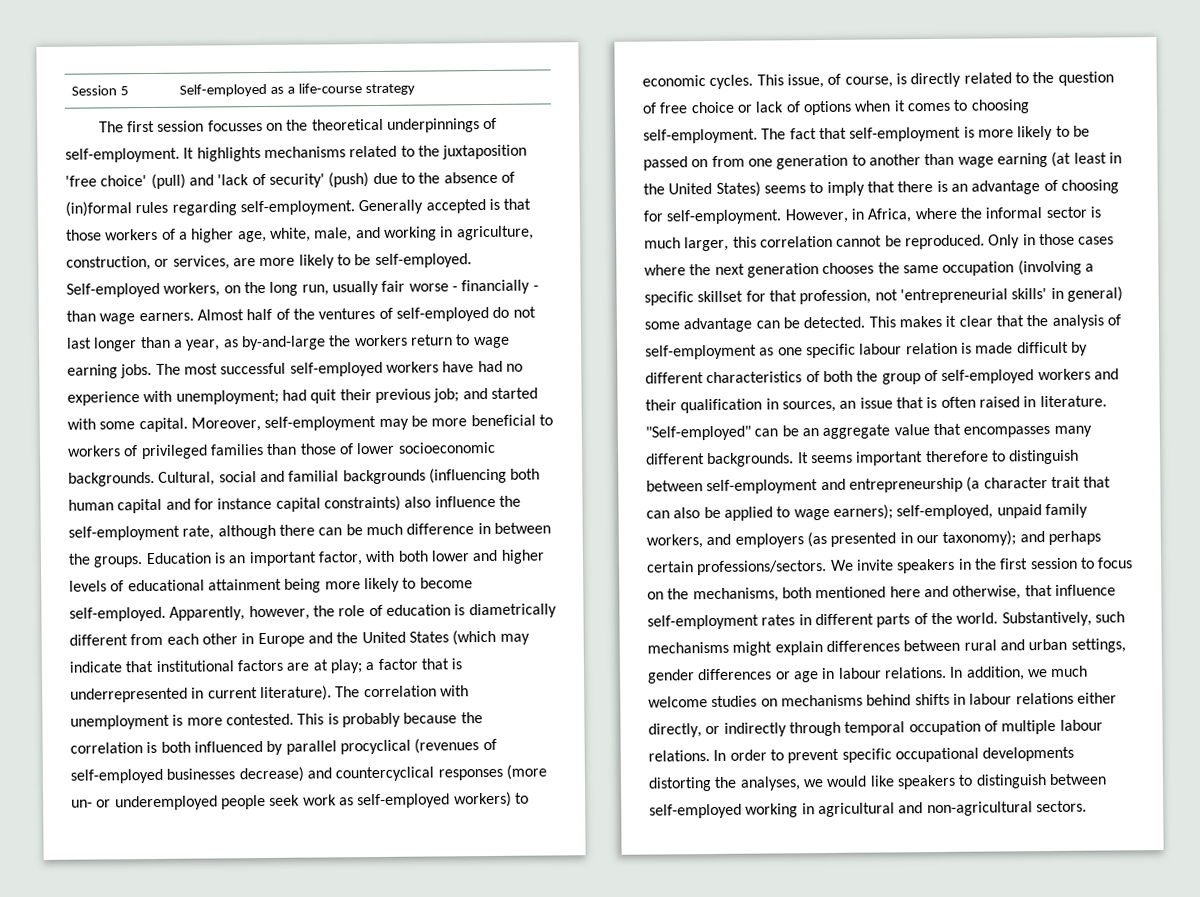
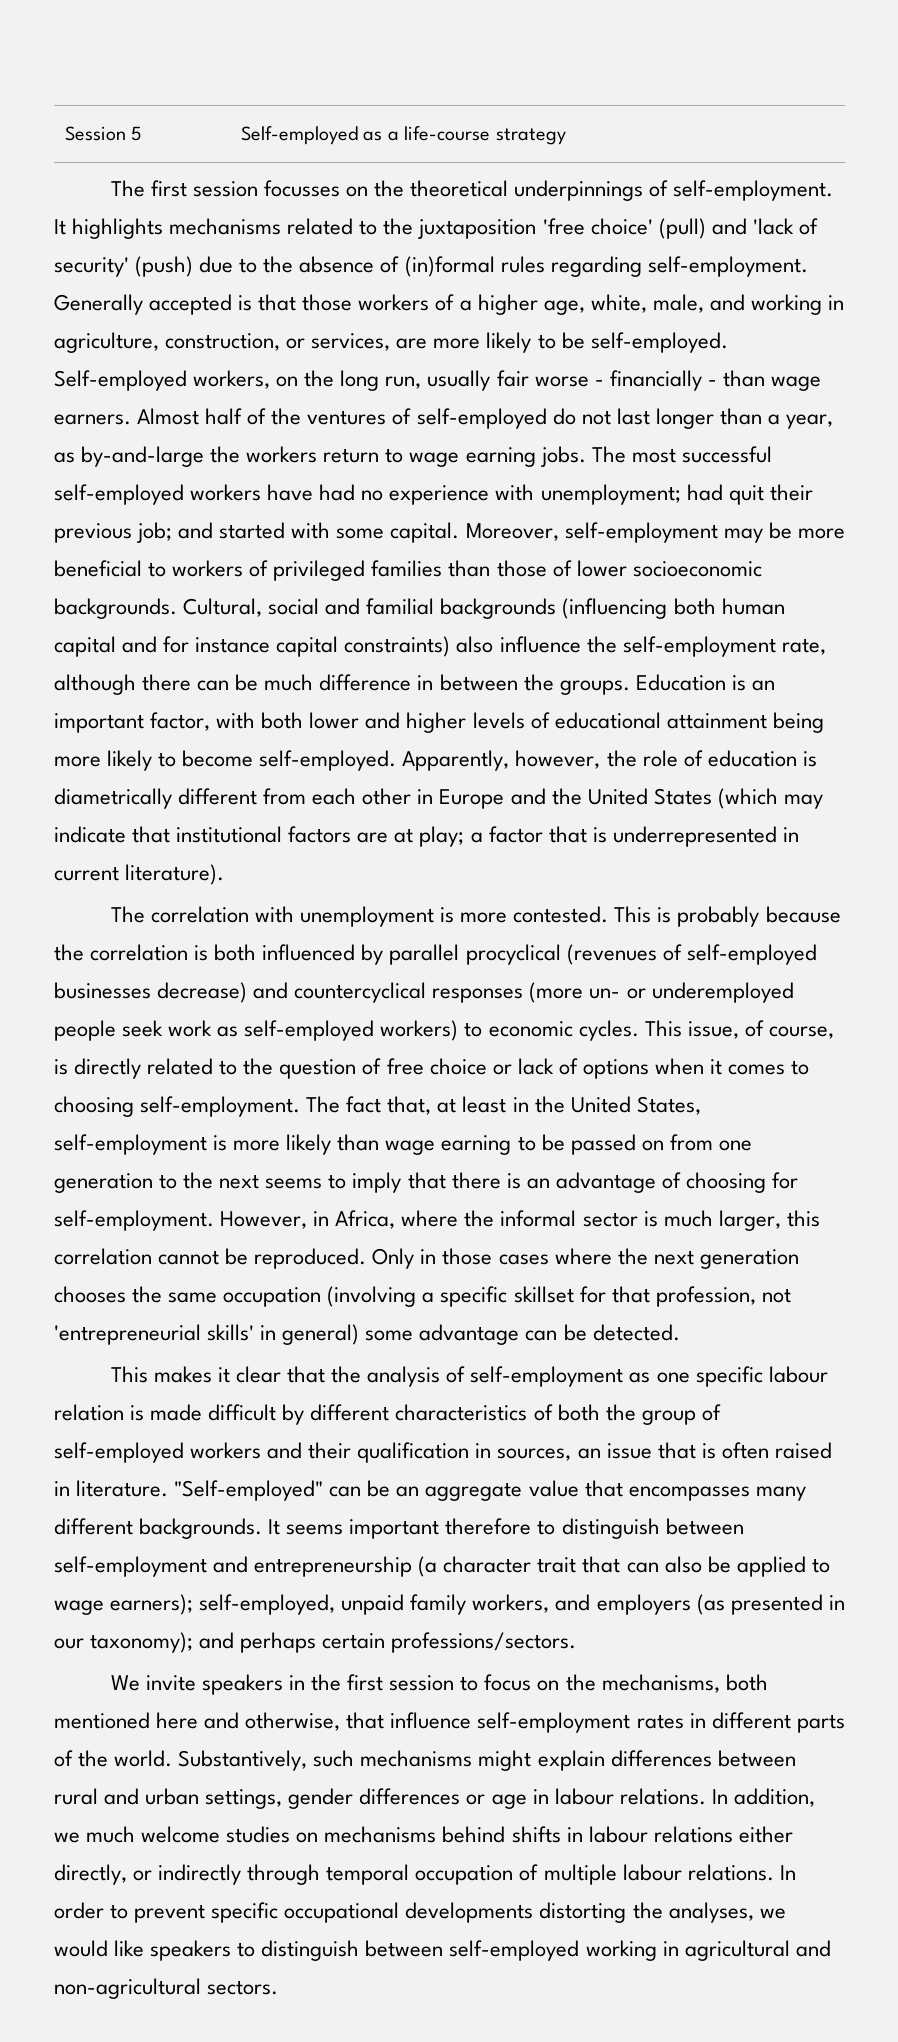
- Apparently, however, the role of education is diametrically different from each other in Europe and the United States (which may indicate that institutional factors are at play; a factor that is underrepresented in current literature). The correlation with unemployment is more contested.
+ Apparently, however, the role of education is diametrically different from each other in Europe and the United States (which may indicate that institutional factors are at play; a factor that is underrepresented in current literature).
+ The correlation with unemployment is more contested.
- The fact that self-employment is more likely to be passed on from one generation to another than wage earning (at least in the United States) seems to imply that there is an advantage of choosing for self-employment.
+ The fact that, at least in the United States, self-employment is more likely than wage earning to be passed on from one generation to the next seems to imply that there is an advantage of choosing for self-employment.
- Only in those cases where the next generation chooses the same occupation (involving a specific skillset for that profession, not 'entrepreneurial skills' in general) some advantage can be detected. This makes it clear that the analysis of self-employment as one specific labour relation is made difficult by different characteristics of both the group of self-employed workers and their qualification in sources, an issue that is often raised in literature.
+ Only in those cases where the next generation chooses the same occupation (involving a specific skillset for that profession, not 'entrepreneurial skills' in general) some advantage can be detected.
+ This makes it clear that the analysis of self-employment as one specific labour relation is made difficult by different characteristics of both the group of self-employed workers and their qualification in sources, an issue that is often raised in literature.
- and perhaps certain professions/sectors. We invite speakers in the first session to focus on the mechanisms, both mentioned here and otherwise, that influence self-employment rates in different parts of the world.
+ and perhaps certain professions/sectors.
+ We invite speakers in the first session to focus on the mechanisms, both mentioned here and otherwise, that influence self-employment rates in different parts of the world.

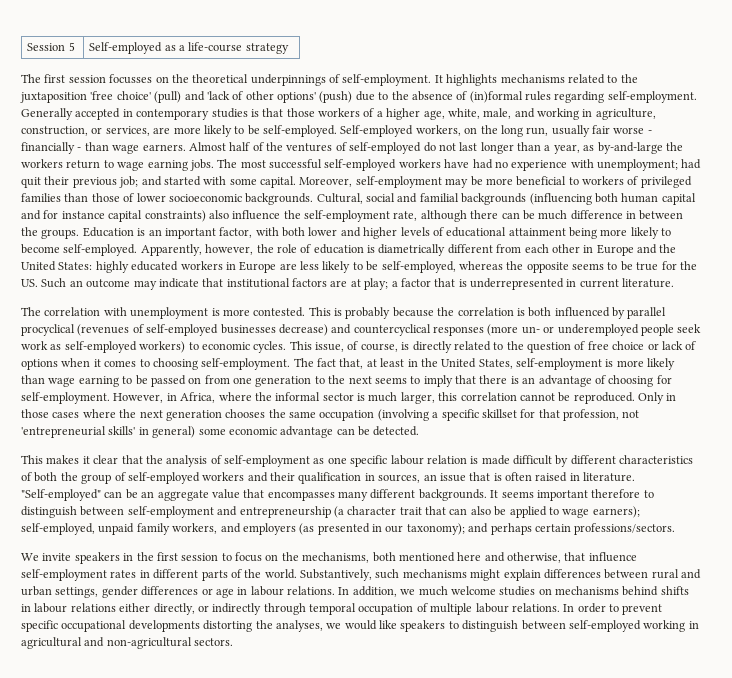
- It highlights mechanisms related to the juxtaposition 'free choice' (pull) and 'lack of security' (push) due to the absence of (in)formal rules regarding self-employment.
+ It highlights mechanisms related to the juxtaposition 'free choice' (pull) and 'lack of other options' (push) due to the absence of (in)formal rules regarding self-employment.
- Generally accepted is that those workers of a higher age, white, male, and working in agriculture, construction, or services, are more likely to be self-employed.
+ Generally accepted in contemporary studies is that those workers of a higher age, white, male, and working in agriculture, construction, or services, are more likely to be self-employed.
- Apparently, however, the role of education is diametrically different from each other in Europe and the United States (which may indicate that institutional factors are at play; a factor that is underrepresented in current literature).
+ Apparently, however, the role of education is diametrically different from each other in Europe and the United States: highly educated workers in Europe are less likely to be self-employed, whereas the opposite seems to be true for the US. Such an outcome may indicate that institutional factors are at play; a factor that is underrepresented in current literature.
- Only in those cases where the next generation chooses the same occupation (involving a specific skillset for that profession, not 'entrepreneurial skills' in general) some advantage can be detected.
+ Only in those cases where the next generation chooses the same occupation (involving a specific skillset for that profession, not 'entrepreneurial skills' in general) some economic advantage can be detected.

